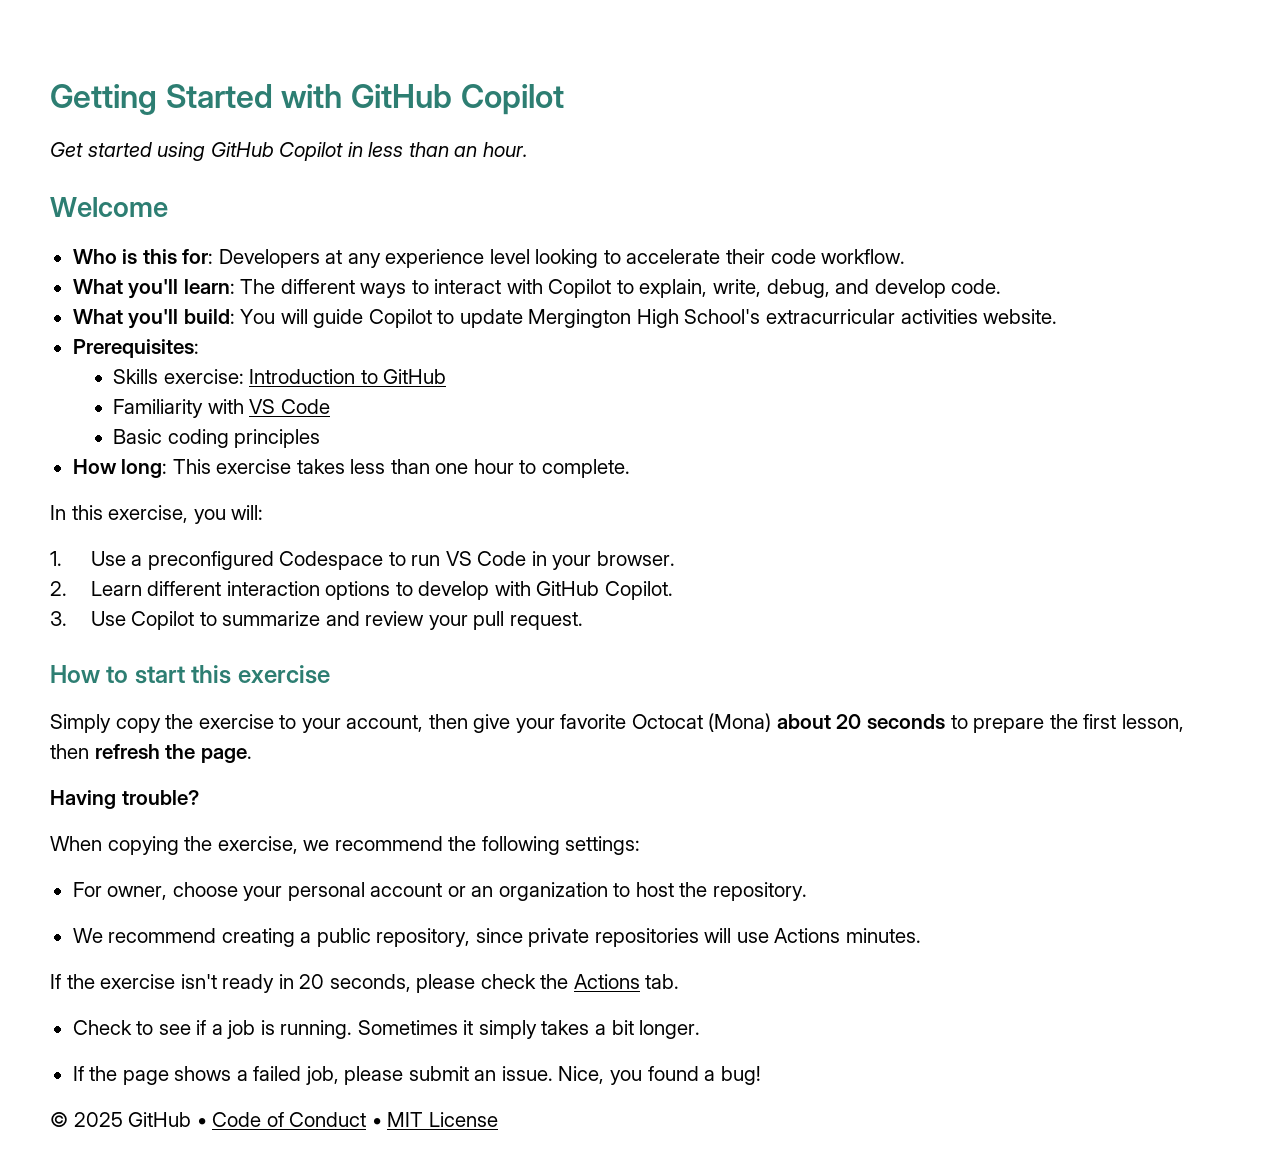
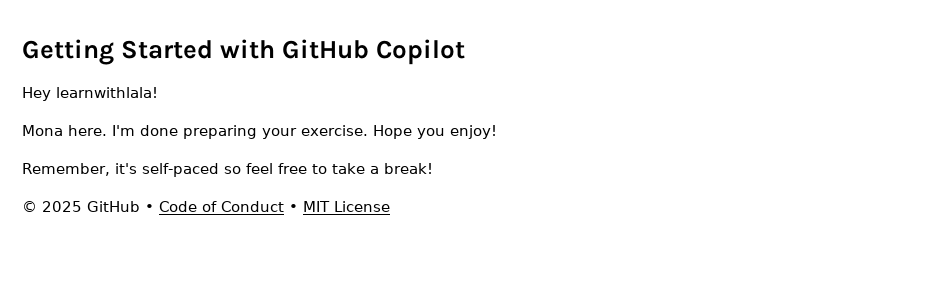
- Get started using GitHub Copilot in less than an hour.
- Welcome
- Who is this for: Developers at any experience level looking to accelerate their code workflow.
- What you'll learn: The different ways to interact with Copilot to explain, write, debug, and develop code.
- What you'll build: You will guide Copilot to update Mergington High School's extracurricular activities website.
- Prerequisites:
- Skills exercise: Introduction to GitHub
- Familiarity with VS Code
- Basic coding principles
- How long: This exercise takes less than one hour to complete.
- In this exercise, you will:
- 1. Use a preconfigured Codespace to run VS Code in your browser.
- 2. Learn different interaction options to develop with GitHub Copilot.
- 3. Use Copilot to summarize and review your pull request.
- How to start this exercise
- Simply copy the exercise to your account, then give your favorite Octocat (Mona) about 20 seconds to prepare the first lesson, then refresh the page.
- Having trouble?
- When copying the exercise, we recommend the following settings:
- For owner, choose your personal account or an organization to host the repository.
- We recommend creating a public repository, since private repositories will use Actions minutes.
- If the exercise isn't ready in 20 seconds, please check the Actions tab.
- Check to see if a job is running. Sometimes it simply takes a bit longer.
- If the page shows a failed job, please submit an issue. Nice, you found a bug!
+ Hey learnwithlala!
+ Mona here. I'm done preparing your exercise. Hope you enjoy!
+ Remember, it's self-paced so feel free to take a break!

